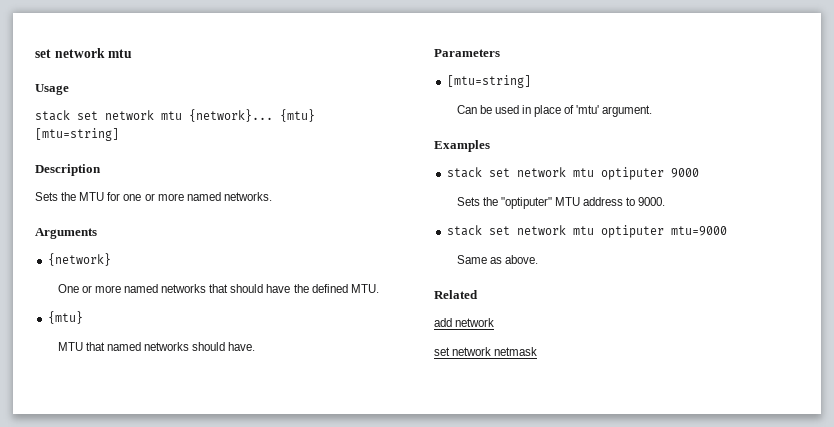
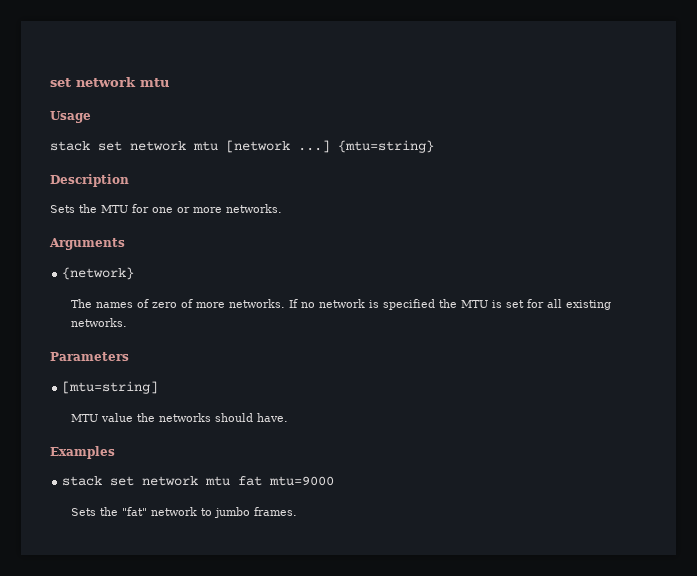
- stack set network mtu {network}... {mtu} [mtu=string]
+ stack set network mtu [network ...] {mtu=string}
- Sets the MTU for one or more named networks.
+ Sets the MTU for one or more networks.
- One or more named networks that should have the defined MTU.
- {mtu}
- MTU that named networks should have.
+ The names of zero of more networks. If no network is specified the MTU is set for all existing networks.
  Parameters
  [mtu=string]
- Can be used in place of 'mtu' argument.
+ MTU value the networks should have.
- stack set network mtu optiputer 9000
- Sets the "optiputer" MTU address to 9000.
- stack set network mtu optiputer mtu=9000
- Same as above.
- Related
- add network
- set network netmask
+ stack set network mtu fat mtu=9000
+ Sets the "fat" network to jumbo frames.

